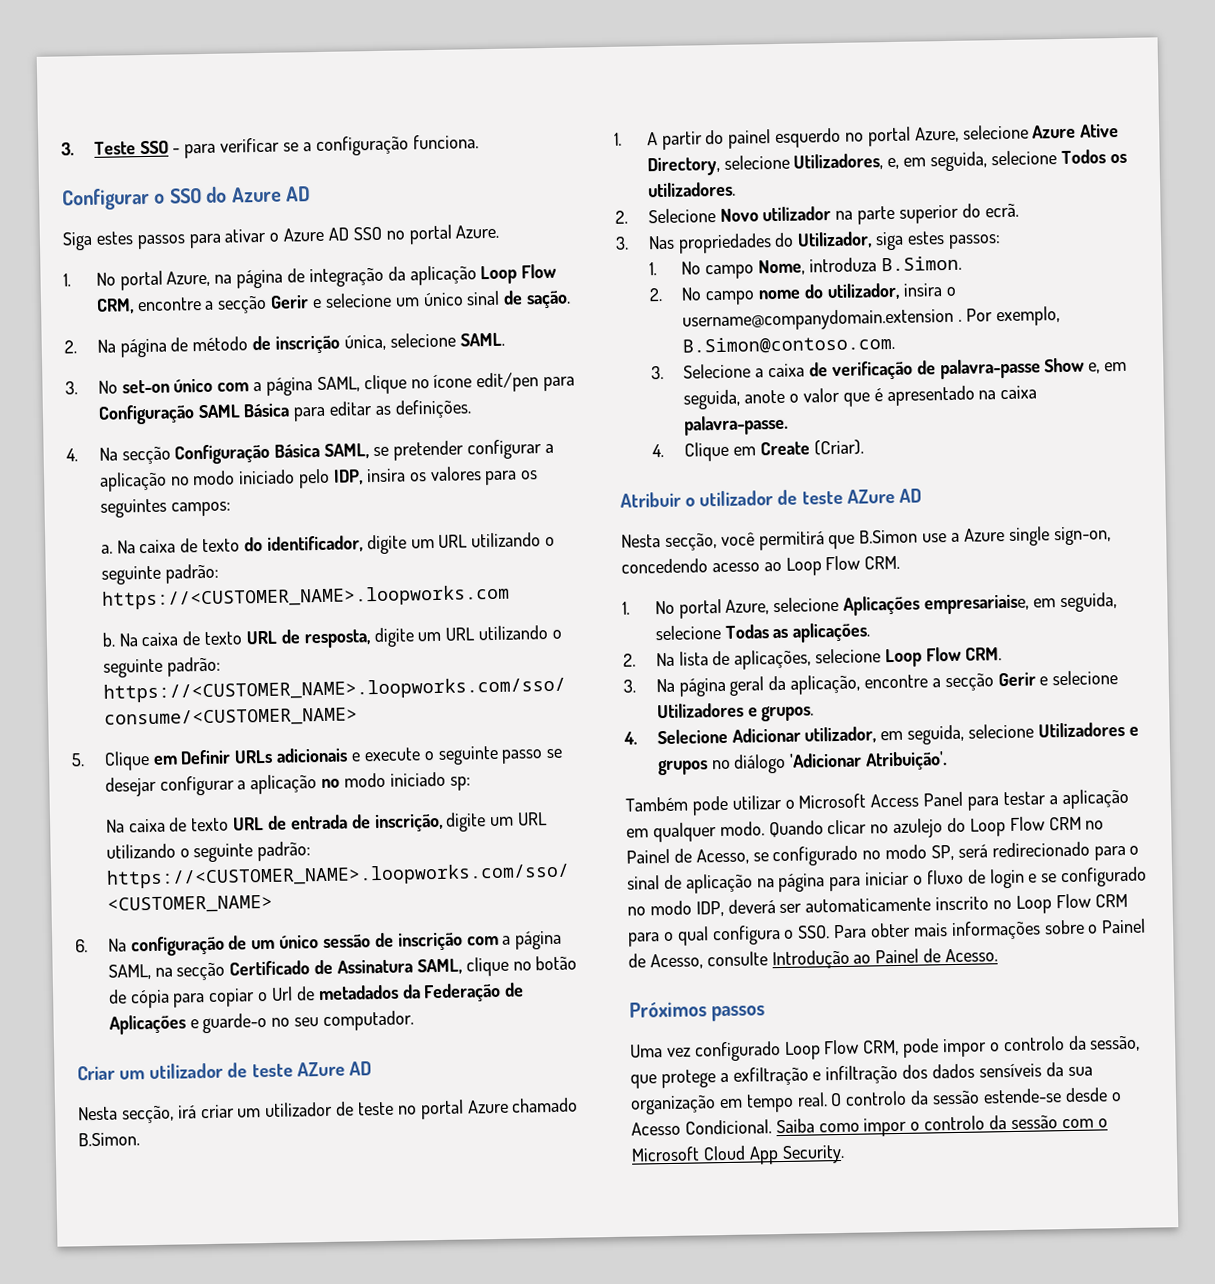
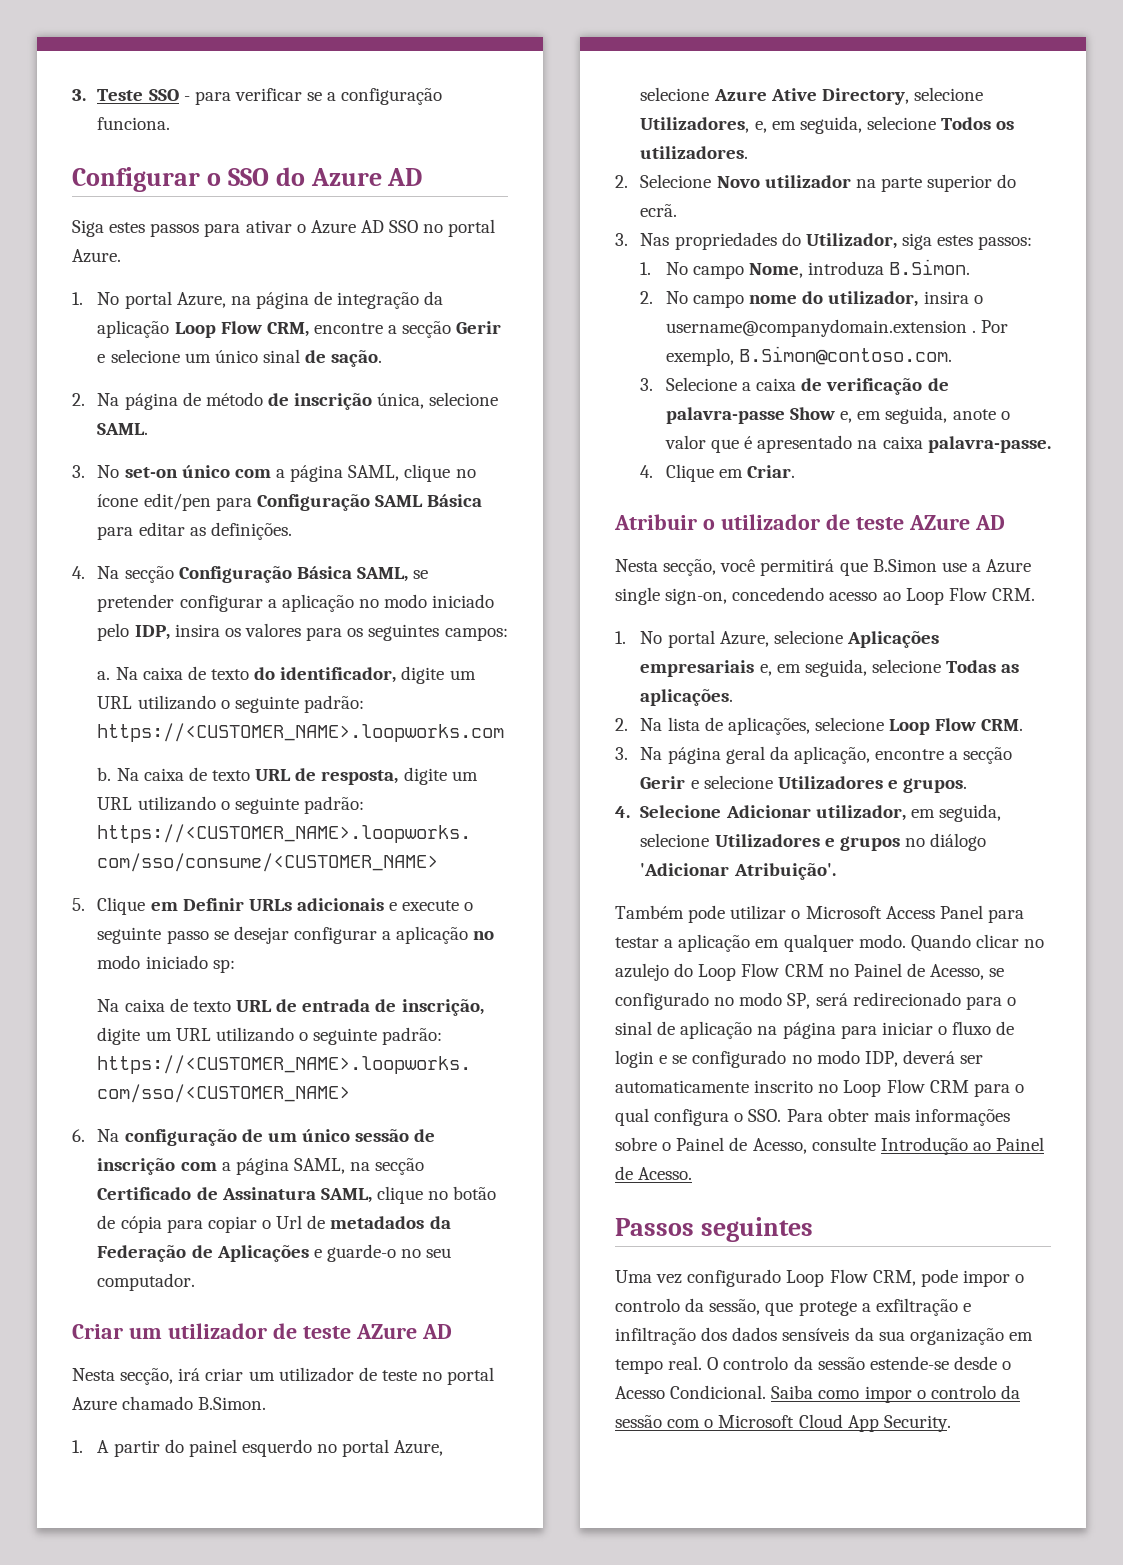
- 4. Clique em Create (Criar).
+ 4. Clique em Criar.
- 1. No portal Azure, selecione Aplicações empresariaise, em seguida, selecione Todas as aplicações.
+ 1. No portal Azure, selecione Aplicações empresariais e, em seguida, selecione Todas as aplicações.
- Próximos passos
+ Passos seguintes

